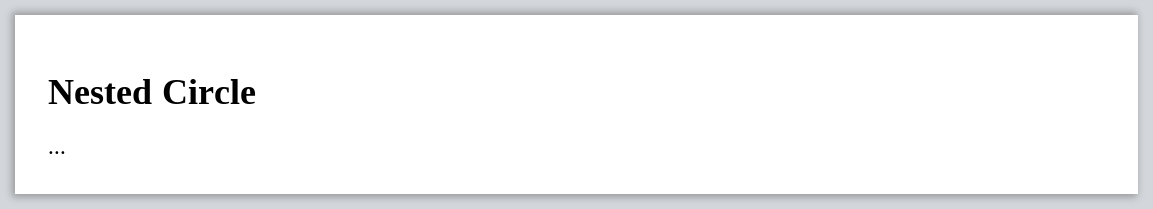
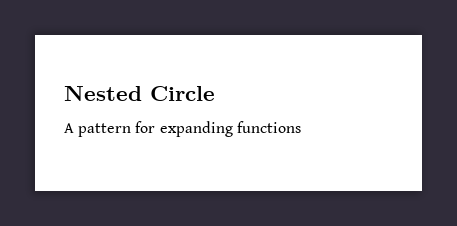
- ...
+ A pattern for expanding functions

